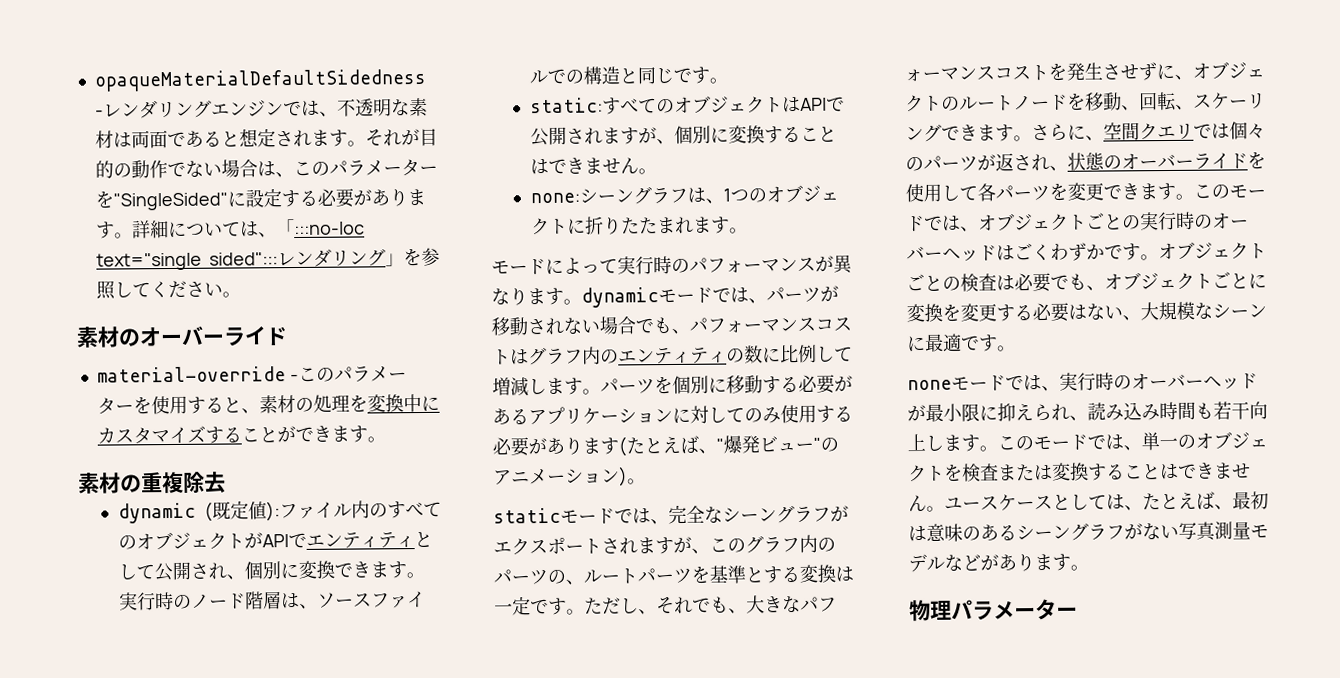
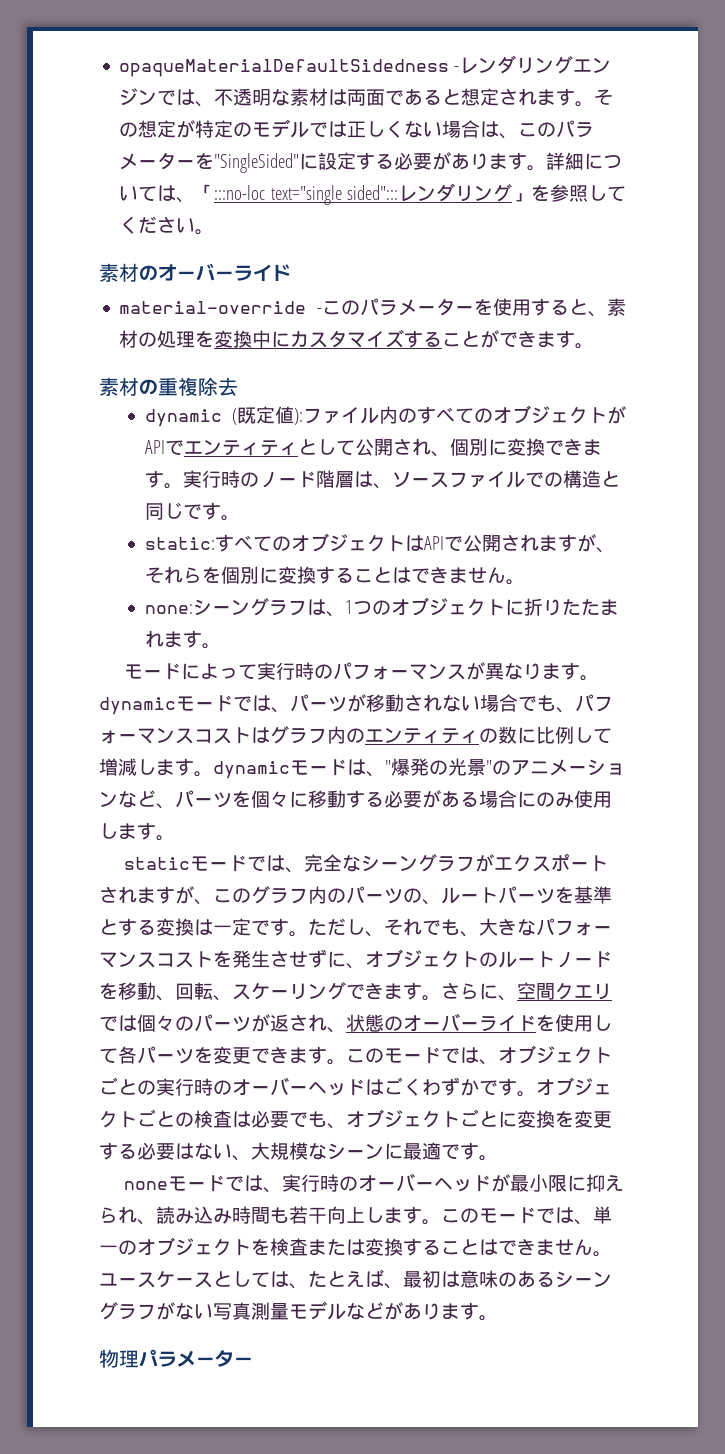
- それが目的の動作でない場合は、このパラメーターを"SingleSided"に設定する必要があります。
+ その想定が特定のモデルでは正しくない場合は、このパラメーターを"SingleSided"に設定する必要があります。
- static:すべてのオブジェクトはAPIで公開されますが、個別に変換することはできません。
+ static:すべてのオブジェクトはAPIで公開されますが、それらを個別に変換することはできません。
- モードによって実行時のパフォーマンスが異なります。dynamicモードでは、パーツが移動されない場合でも、パフォーマンスコストはグラフ内のエンティティの数に比例して増減します。パーツを個別に移動する必要があるアプリケーションに対してのみ使用する必要があります(たとえば、"爆発ビュー"のアニメーション)。
+ モードによって実行時のパフォーマンスが異なります。dynamicモードでは、パーツが移動されない場合でも、パフォーマンスコストはグラフ内のエンティティの数に比例して増減します。dynamicモードは、"爆発の光景"のアニメーションなど、パーツを個々に移動する必要がある場合にのみ使用します。

